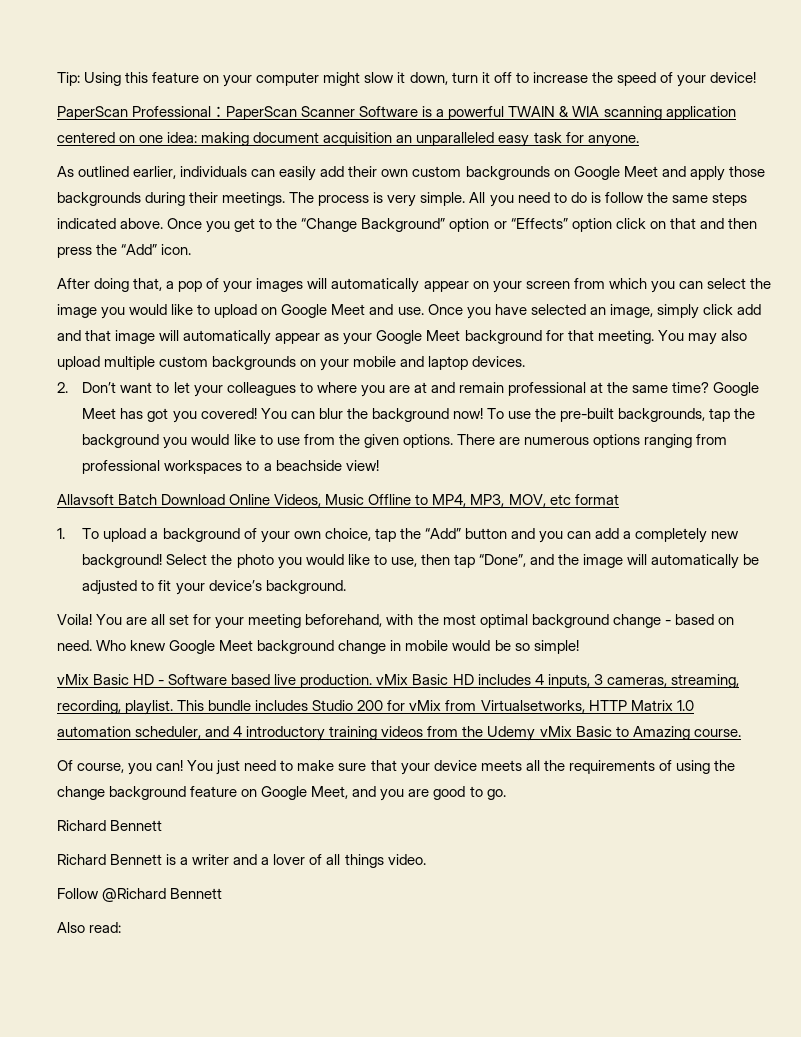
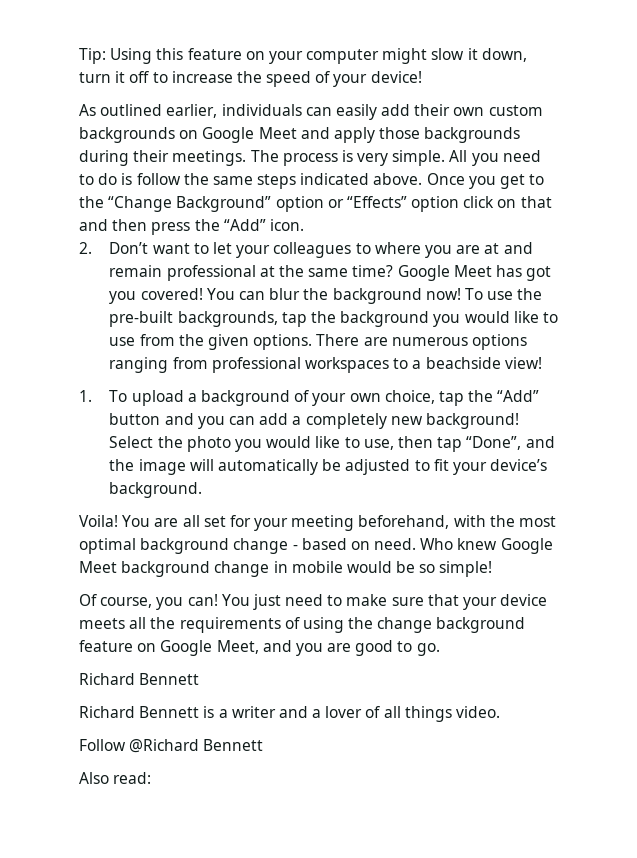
- PaperScan Professional：PaperScan Scanner Software is a powerful TWAIN & WIA scanning application centered on one idea: making document acquisition an unparalleled easy task for anyone.
- After doing that, a pop of your images will automatically appear on your screen from which you can select the image you would like to upload on Google Meet and use. Once you have selected an image, simply click add and that image will automatically appear as your Google Meet background for that meeting. You may also upload multiple custom backgrounds on your mobile and laptop devices.
- Allavsoft Batch Download Online Videos, Music Offline to MP4, MP3, MOV, etc format
- vMix Basic HD - Software based live production. vMix Basic HD includes 4 inputs, 3 cameras, streaming, recording, playlist. This bundle includes Studio 200 for vMix from Virtualsetworks, HTTP Matrix 1.0 automation scheduler, and 4 introductory training videos from the Udemy vMix Basic to Amazing course.

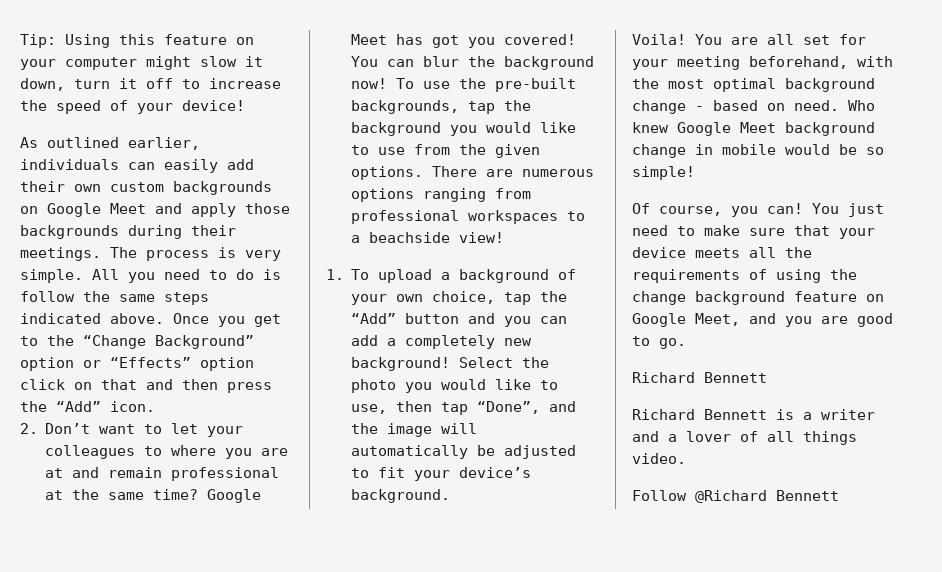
- Also read:

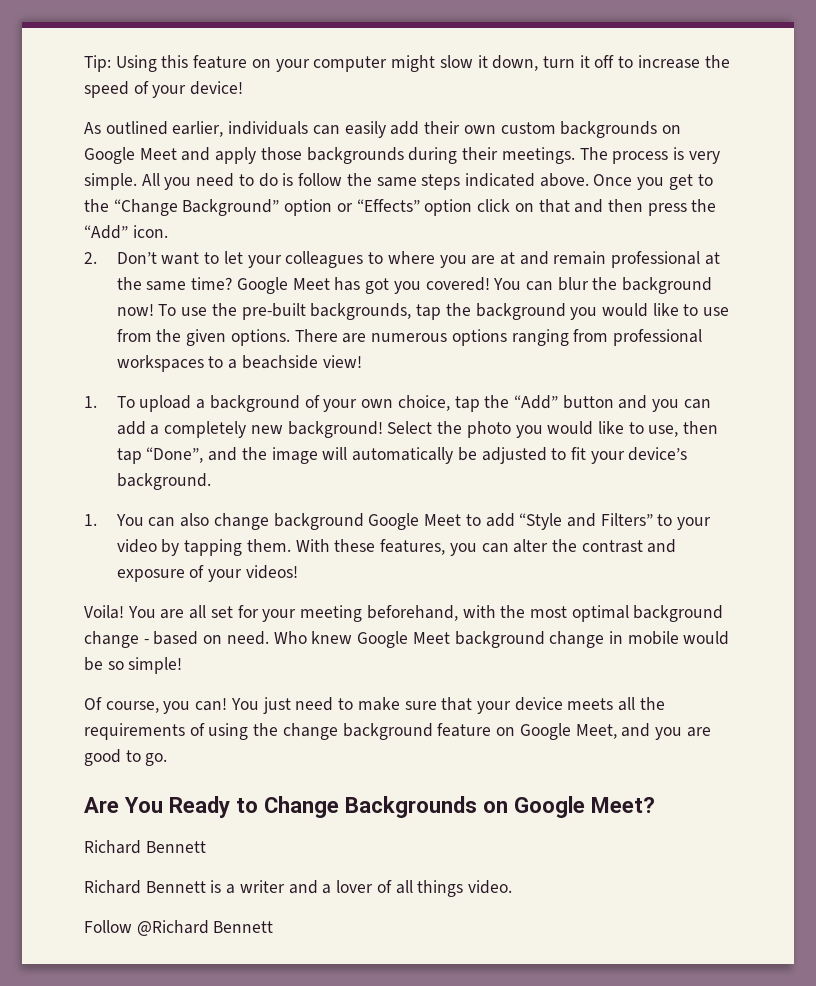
+ 1. You can also change background Google Meet to add “Style and Filters” to your video by tapping them. With these features, you can alter the contrast and exposure of your videos!
+ Are You Ready to Change Backgrounds on Google Meet?

